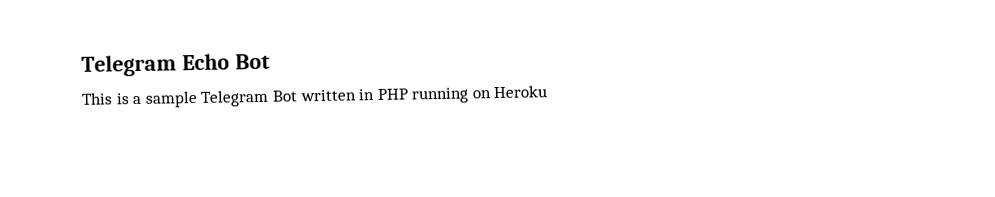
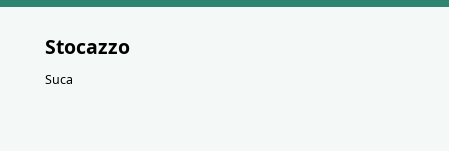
- Telegram Echo Bot
- This is a sample Telegram Bot written in PHP running on Heroku
+ Stocazzo
+ Suca

